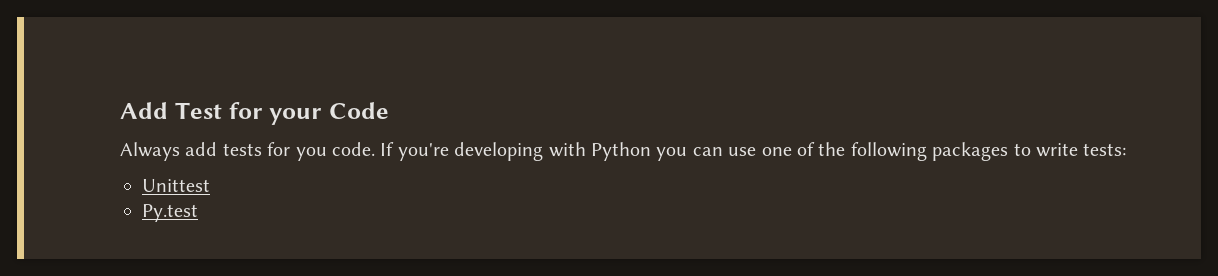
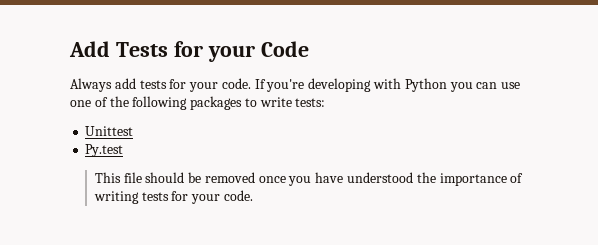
- Add Test for your Code
+ Add Tests for your Code
- Always add tests for you code.
+ Always add tests for your code.
+ This file should be removed once you have understood the importance of writing tests for your code.

